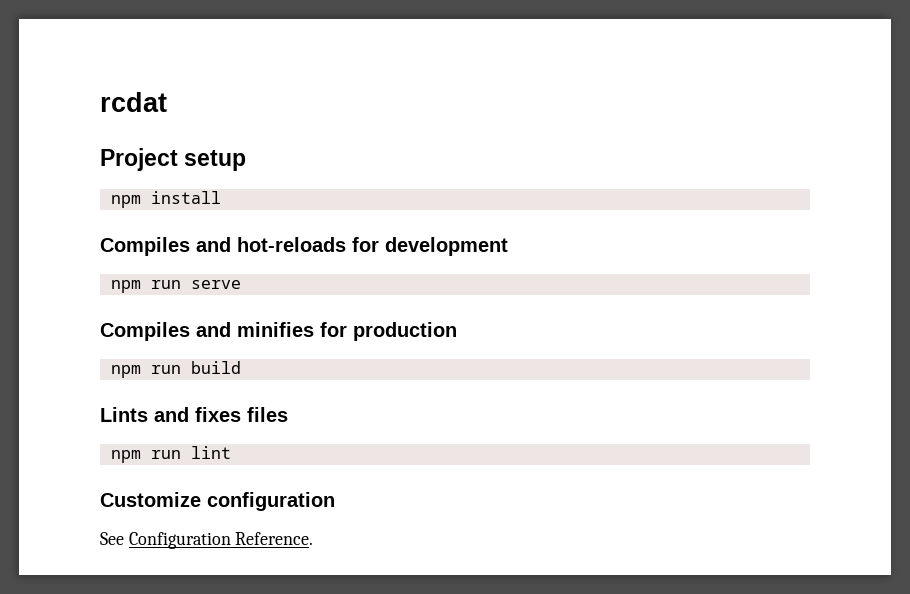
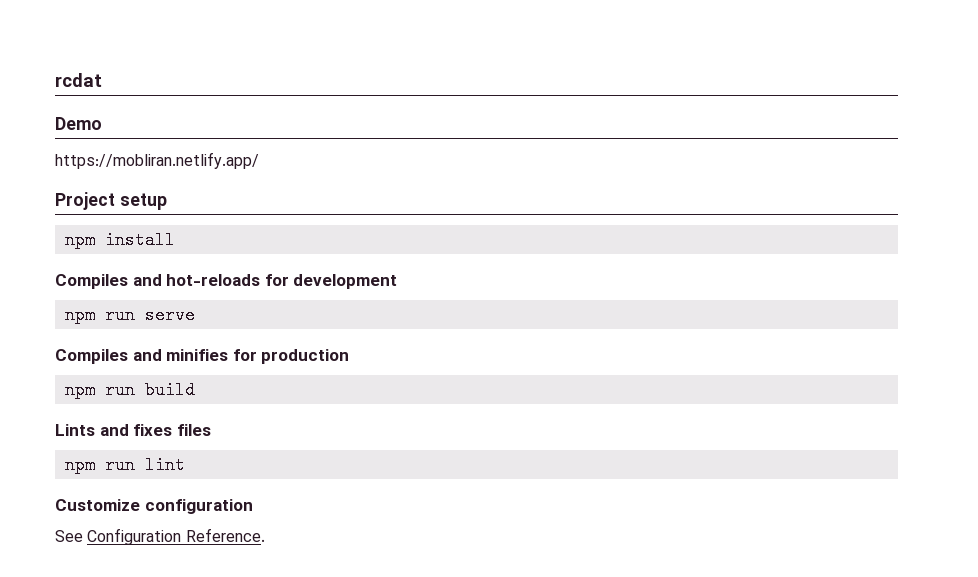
+ Demo
+ https://mobliran.netlify.app/

